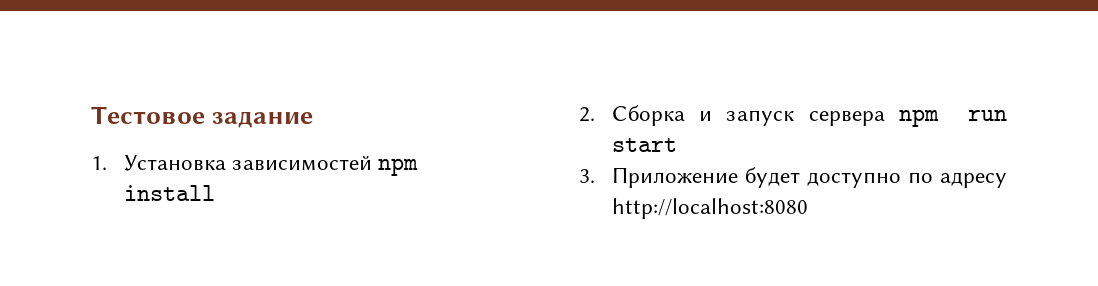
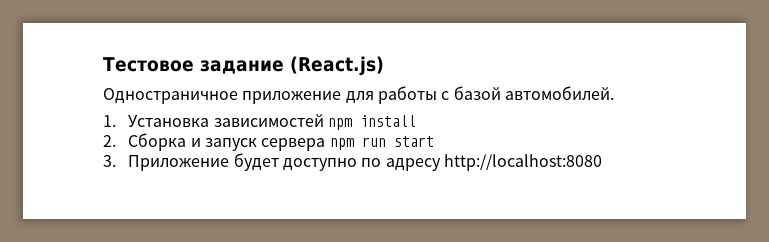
- Тестовое задание
+ Тестовое задание (React.js)
+ Одностраничное приложение для работы с базой автомобилей.

